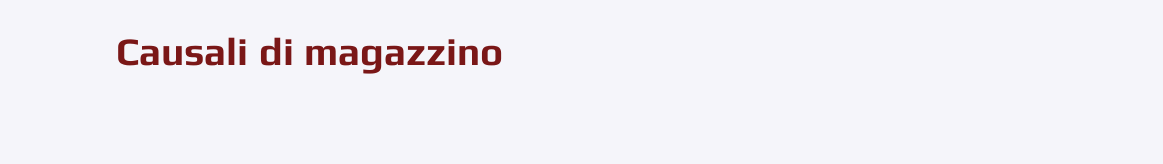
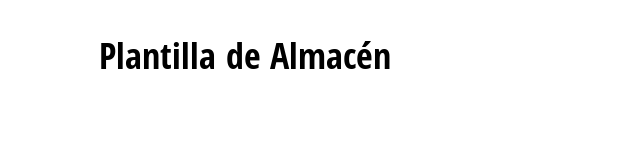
- Causali di magazzino
+ Plantilla de Almacén

